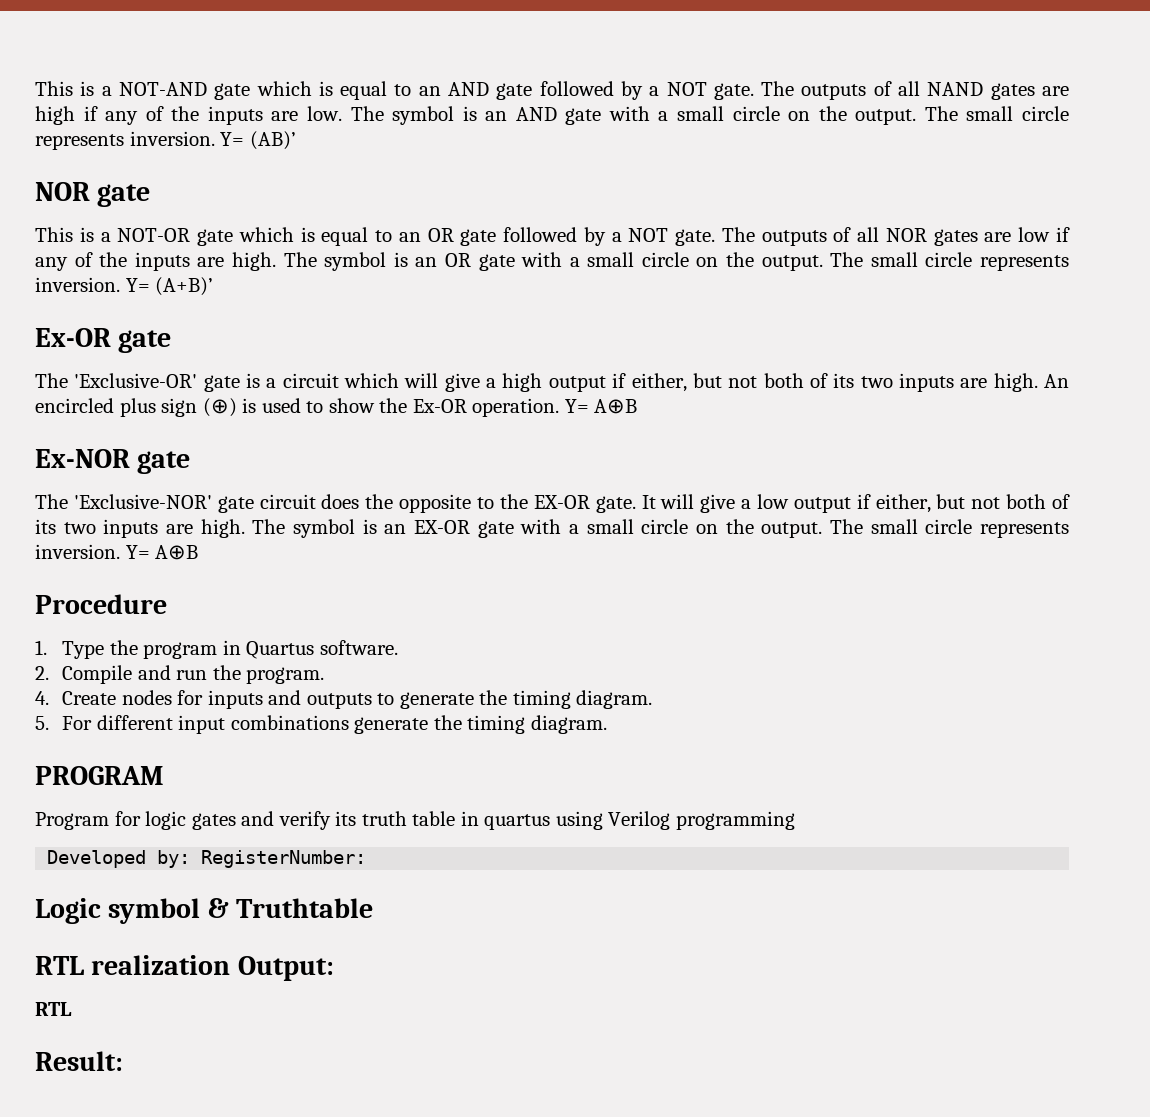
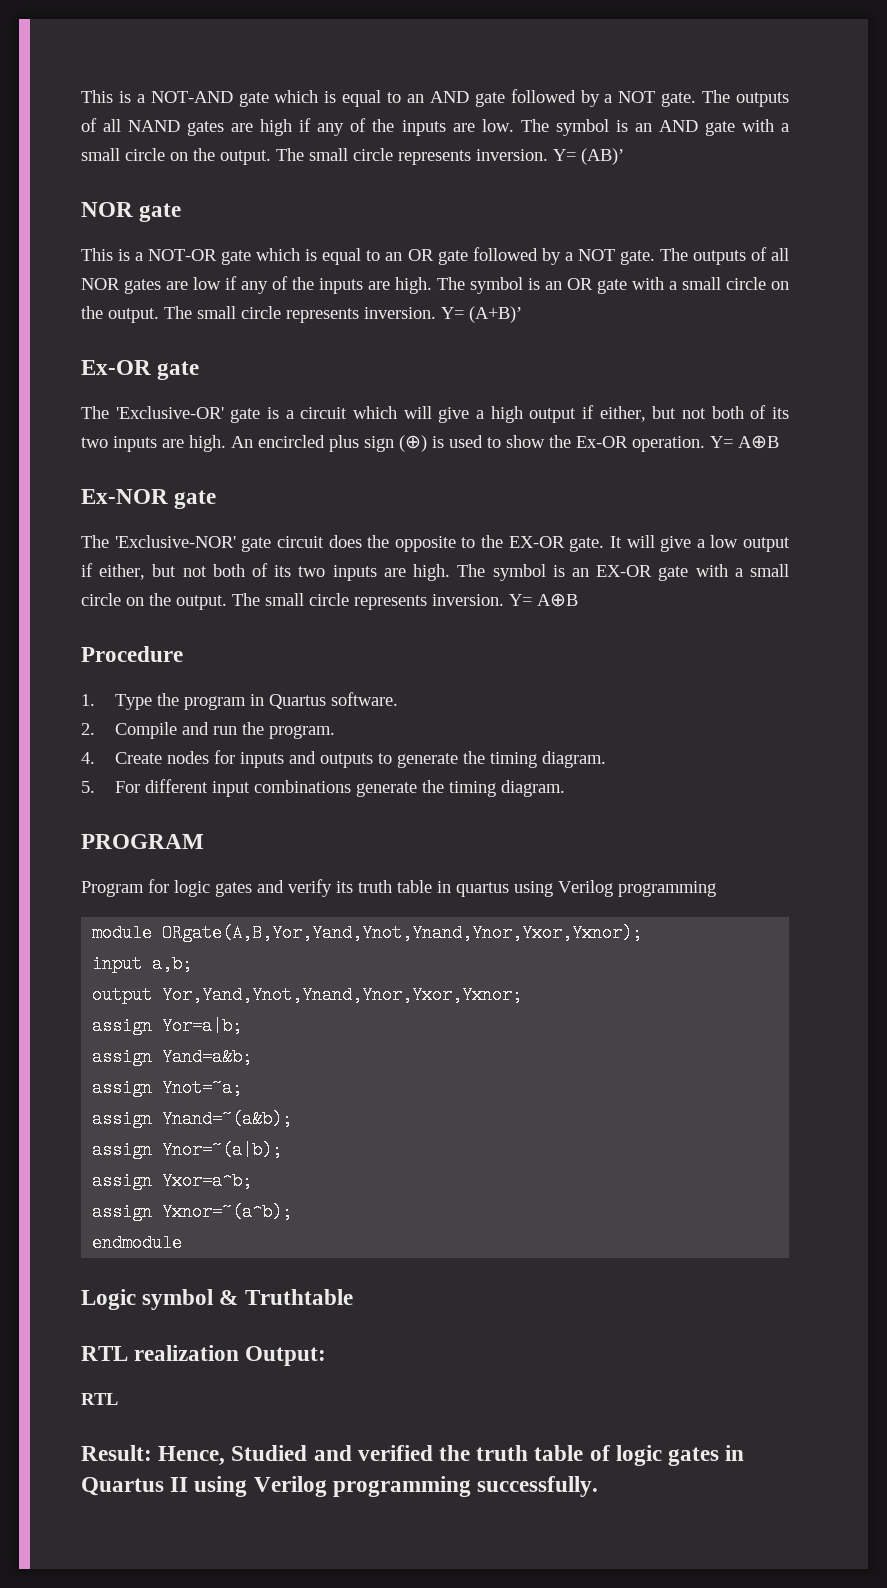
- Developed by: RegisterNumber:
+ module ORgate(A,B,Yor,Yand,Ynot,Ynand,Ynor,Yxor,Yxnor);
+ input a,b;
+ output Yor,Yand,Ynot,Ynand,Ynor,Yxor,Yxnor;
+ assign Yor=a|b;
+ assign Yand=a&b;
+ assign Ynot=~a;
+ assign Ynand=~(a&b);
+ assign Ynor=~(a|b);
+ assign Yxor=a^b;
+ assign Yxnor=~(a^b);
+ endmodule
- Result:
+ Result: Hence, Studied and verified the truth table of logic gates in Quartus II using Verilog programming successfully.

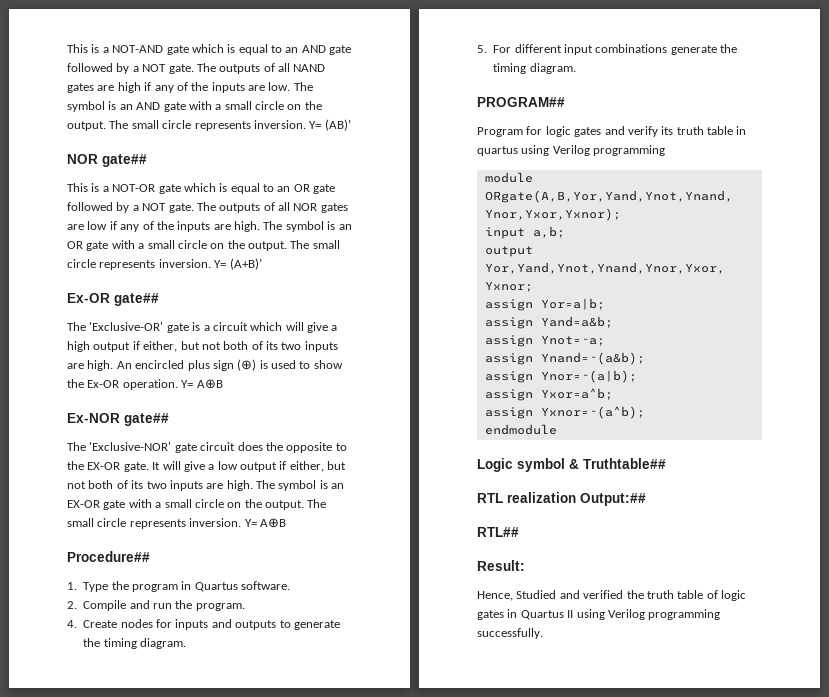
- NOR gate
+ NOR gate##
- Ex-OR gate
+ Ex-OR gate##
- Ex-NOR gate
+ Ex-NOR gate##
- Procedure
+ Procedure##
- PROGRAM
+ PROGRAM##
- Logic symbol & Truthtable
+ Logic symbol & Truthtable##
- RTL realization Output:
- RTL
+ RTL realization Output:##
+ RTL##
- Result: Hence, Studied and verified the truth table of logic gates in Quartus II using Verilog programming successfully.
+ Result:
+ Hence, Studied and verified the truth table of logic gates in Quartus II using Verilog programming successfully.

